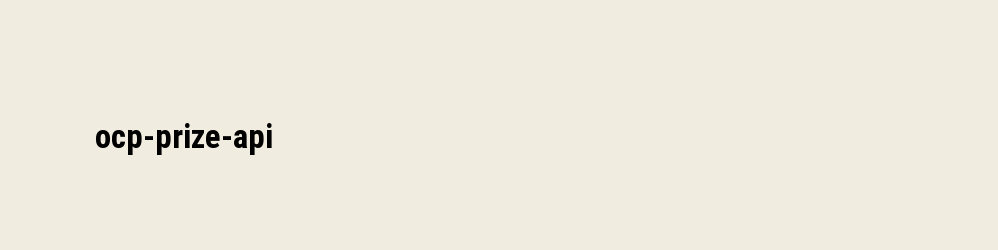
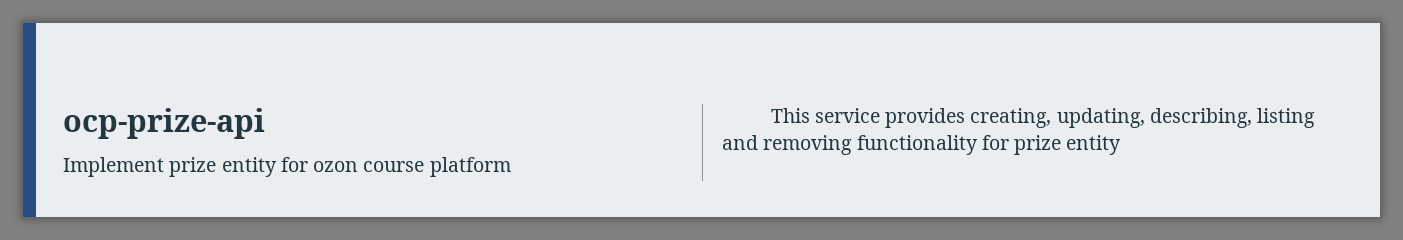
+ Implement prize entity for ozon course platform
+ This service provides creating, updating, describing, listing and removing functionality for prize entity

